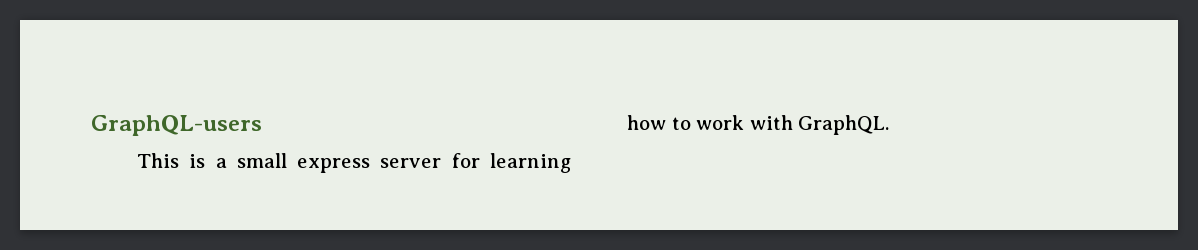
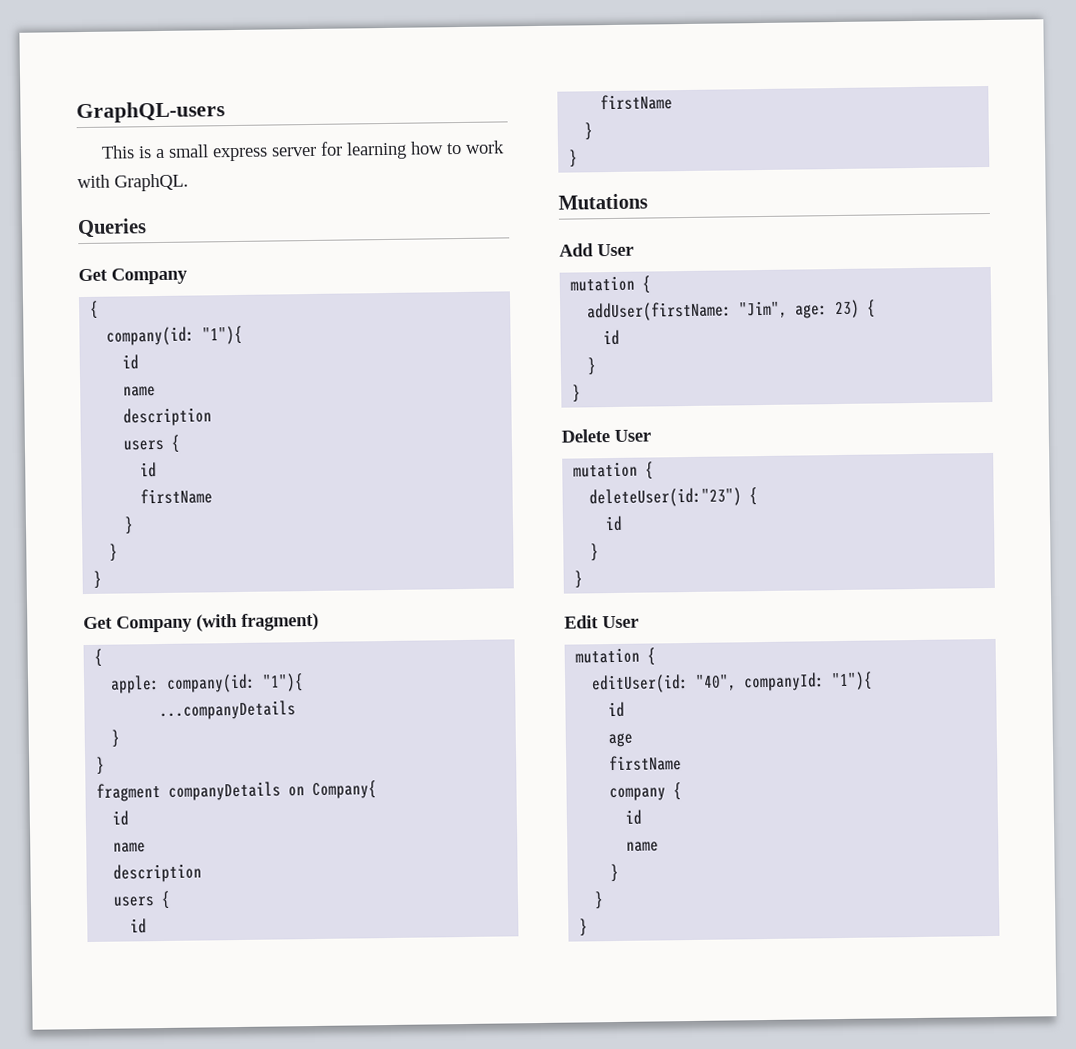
+ Queries
+ Get Company
+ {
+ company(id: "1"){
+ id
+ name
+ description
+ users {
+ id
+ firstName
+ }
+ }
+ }
+ Get Company (with fragment)
+ {
+ apple: company(id: "1"){
+ ...companyDetails
+ }
+ }
+ fragment companyDetails on Company{
+ id
+ name
+ description
+ users {
+ id
+ firstName
+ }
+ }
+ Mutations
+ Add User
+ mutation {
+ addUser(firstName: "Jim", age: 23) {
+ id
+ }
+ }
+ Delete User
+ mutation {
+ deleteUser(id:"23") {
+ id
+ }
+ }
+ Edit User
+ mutation {
+ editUser(id: "40", companyId: "1"){
+ id
+ age
+ firstName
+ company {
+ id
+ name
+ }
+ }
+ }

